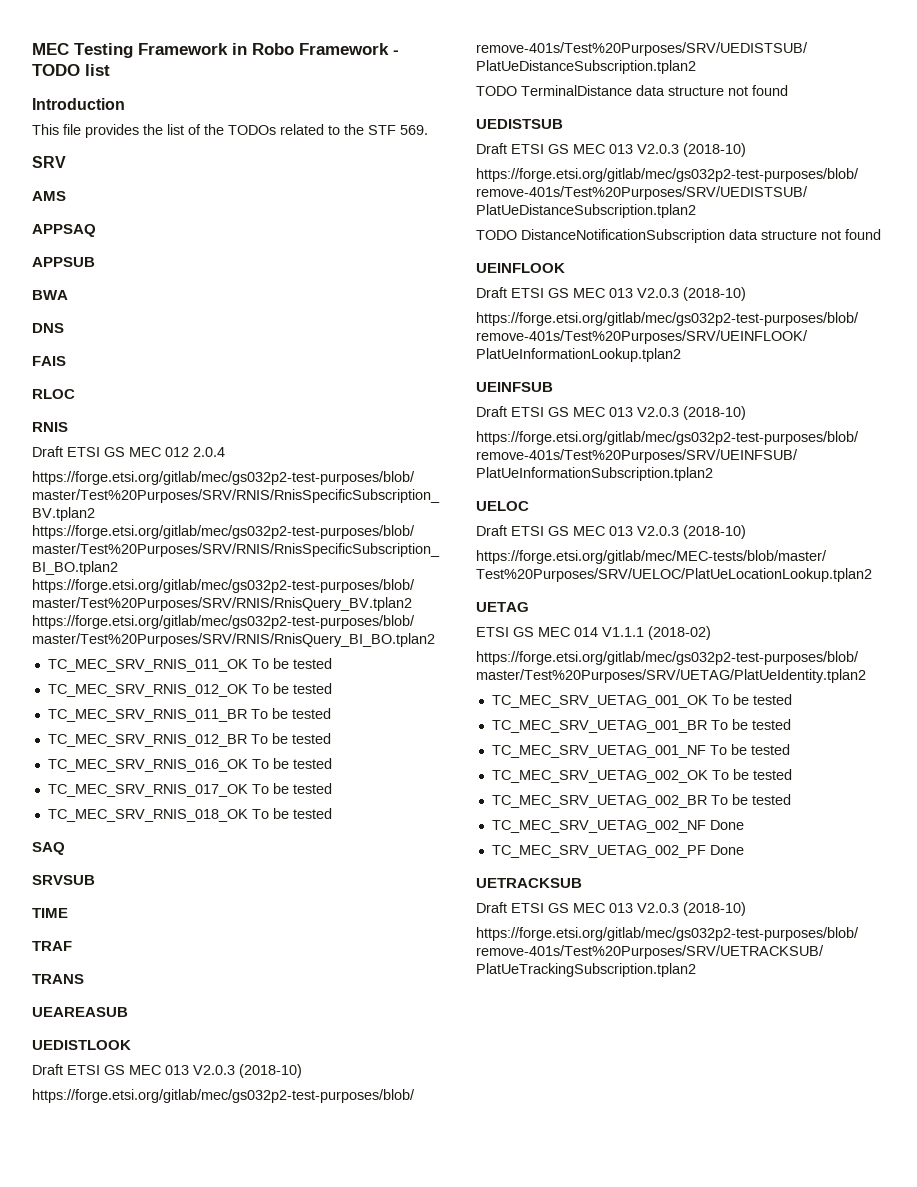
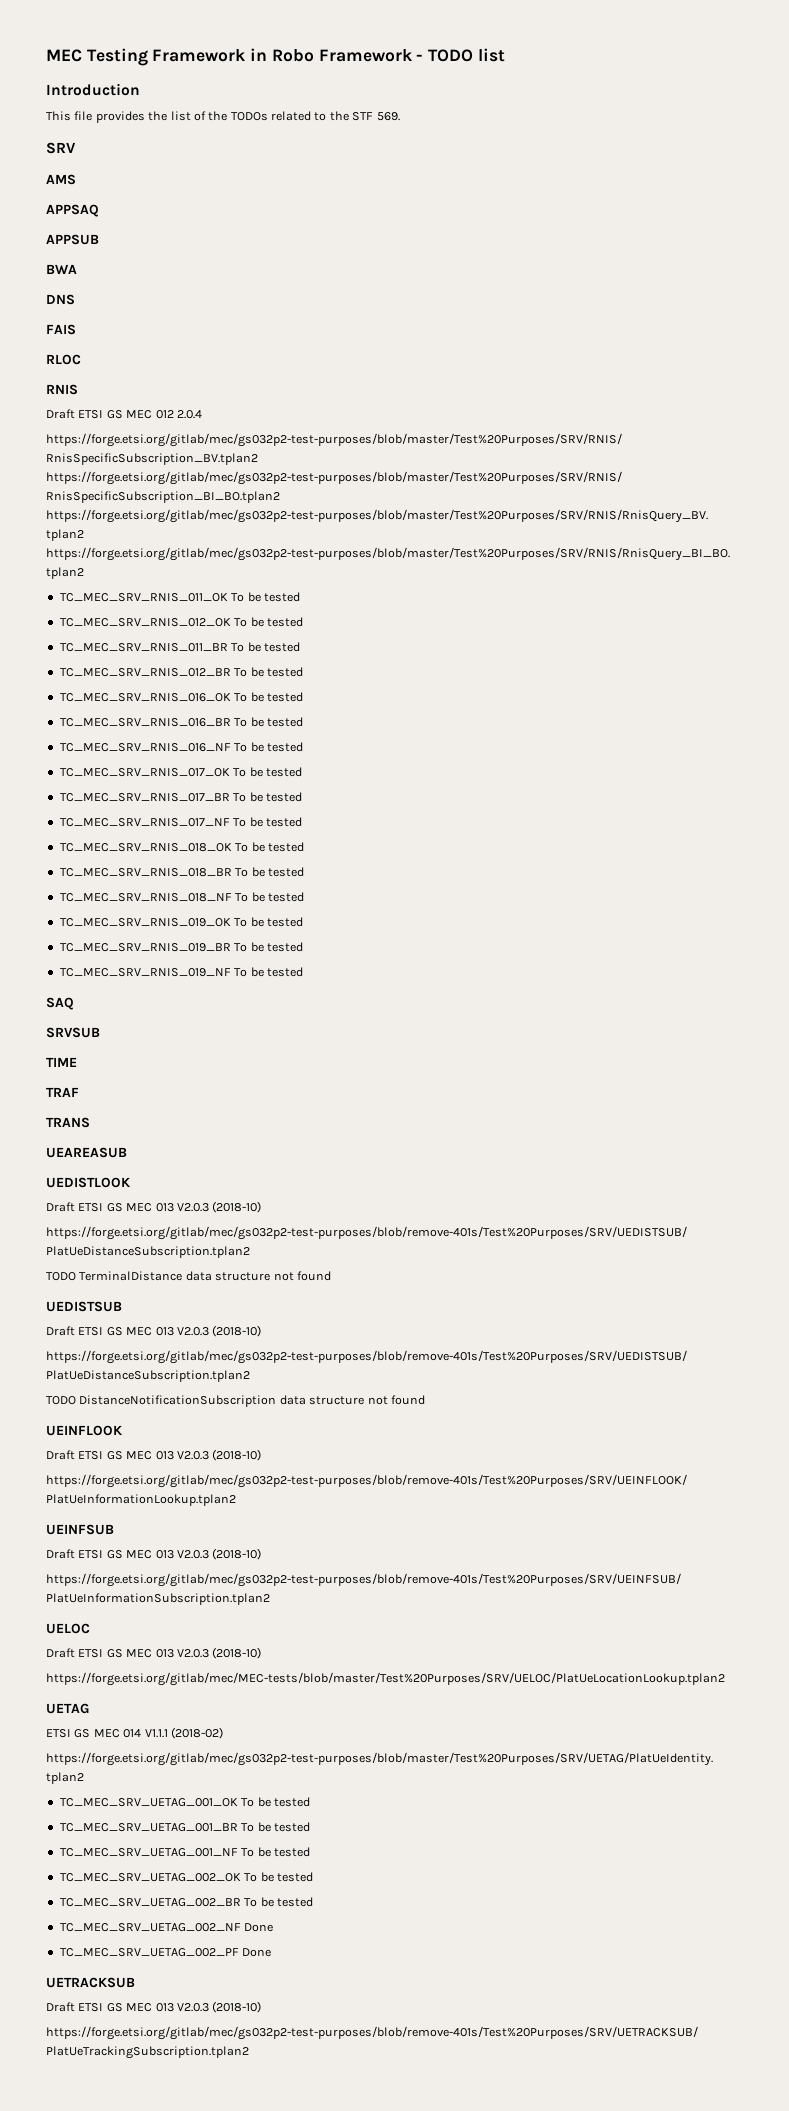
+ TC_MEC_SRV_RNIS_016_BR To be tested
+ TC_MEC_SRV_RNIS_016_NF To be tested
  TC_MEC_SRV_RNIS_017_OK To be tested
+ TC_MEC_SRV_RNIS_017_BR To be tested
+ TC_MEC_SRV_RNIS_017_NF To be tested
  TC_MEC_SRV_RNIS_018_OK To be tested
+ TC_MEC_SRV_RNIS_018_BR To be tested
+ TC_MEC_SRV_RNIS_018_NF To be tested
+ TC_MEC_SRV_RNIS_019_OK To be tested
+ TC_MEC_SRV_RNIS_019_BR To be tested
+ TC_MEC_SRV_RNIS_019_NF To be tested

